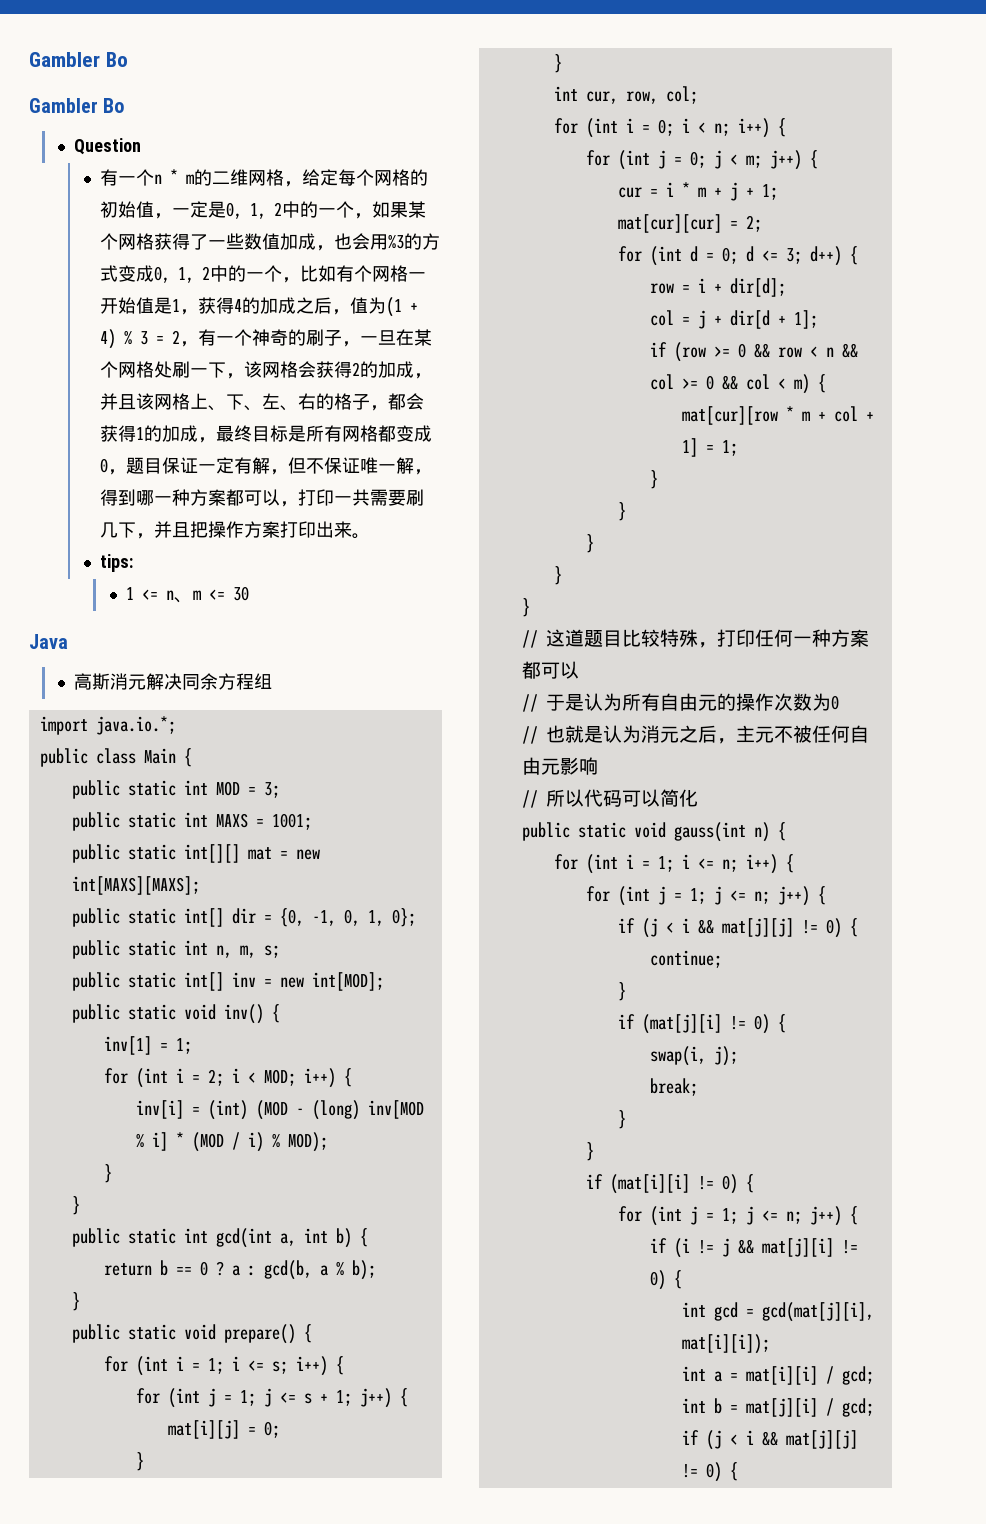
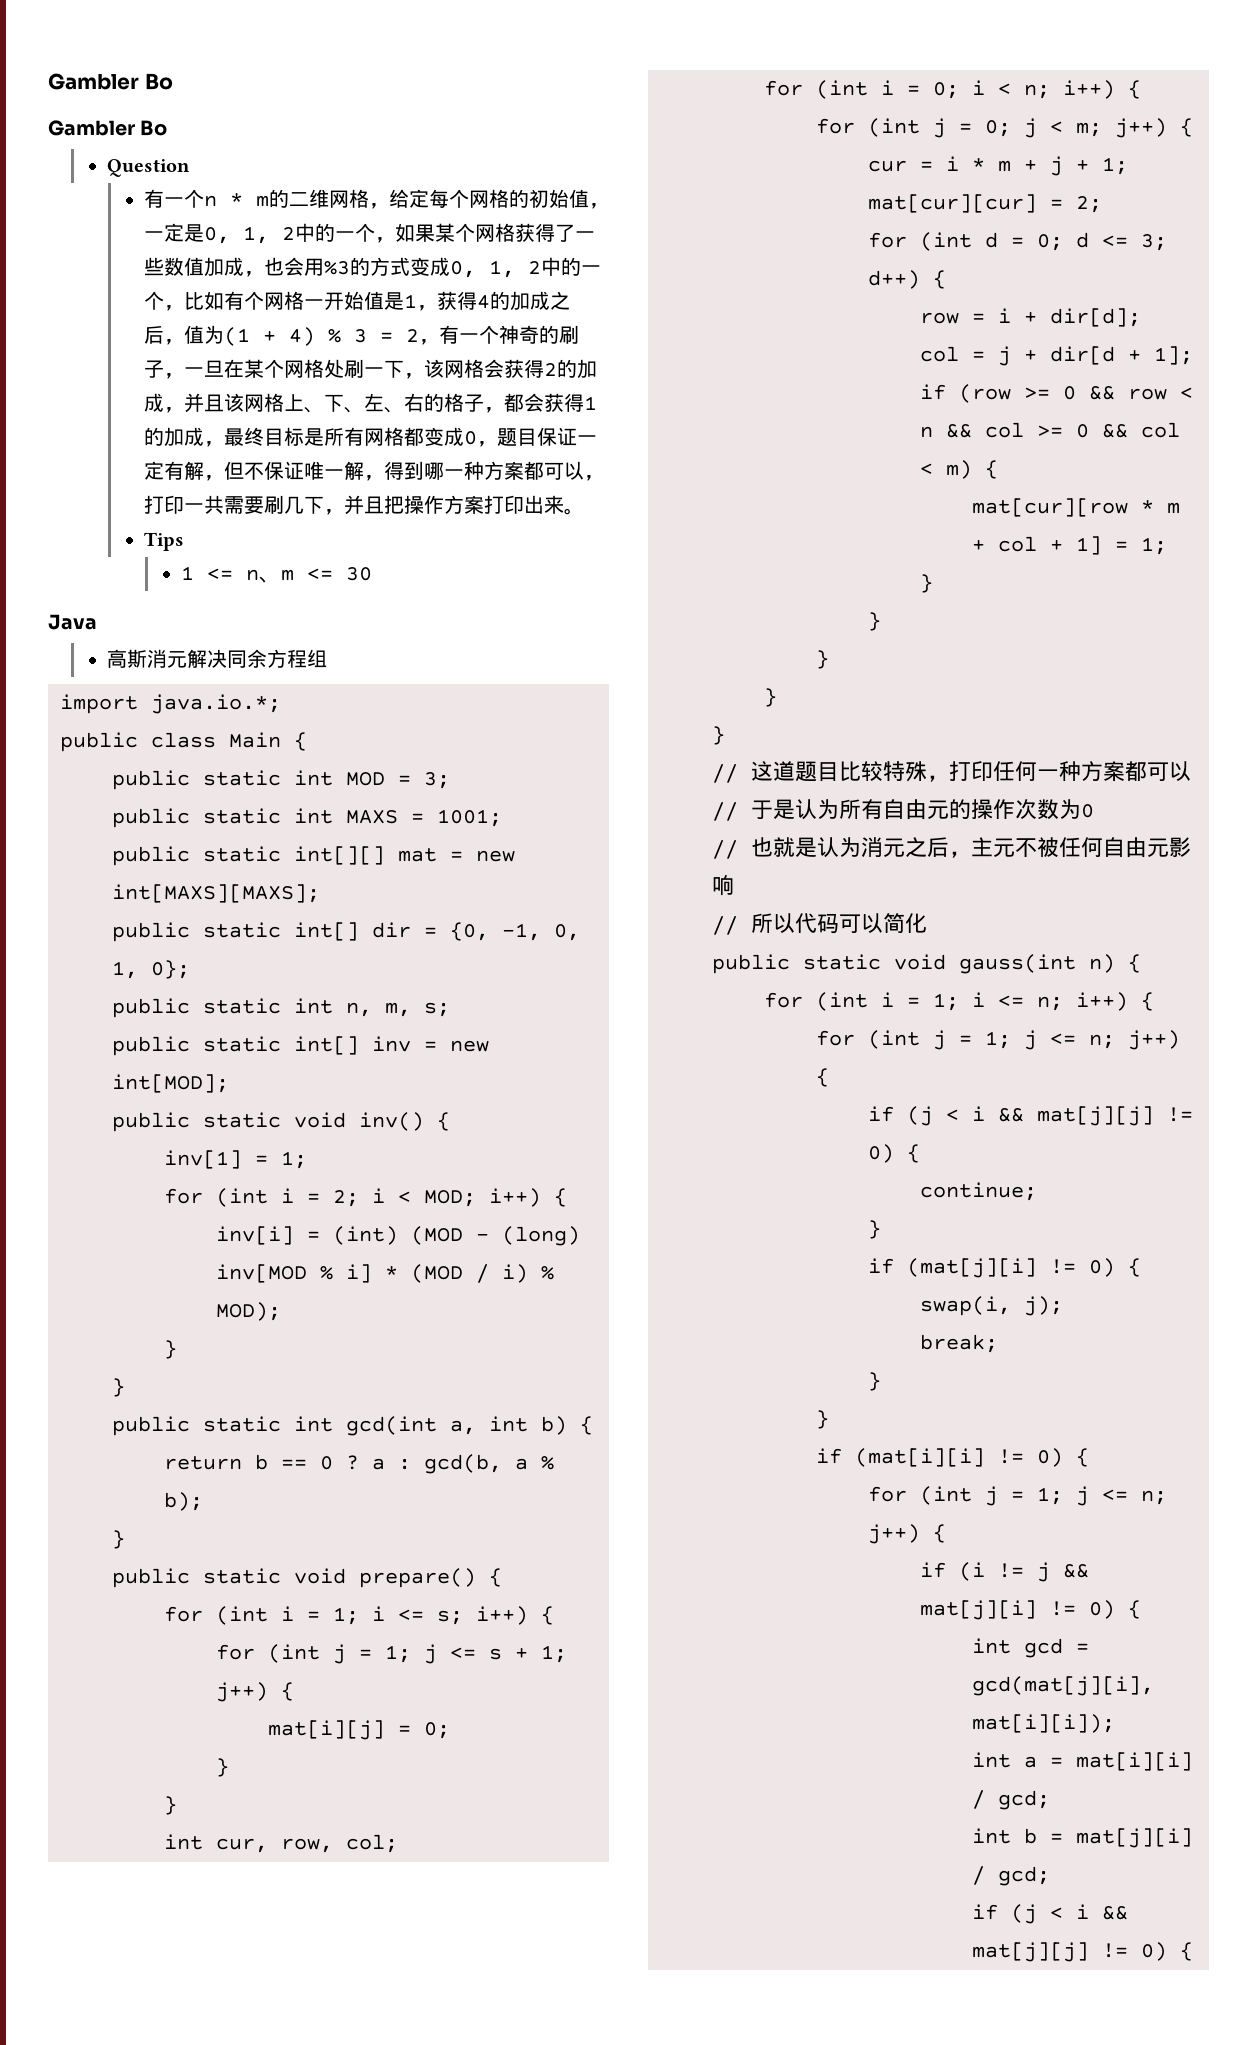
- tips:
+ Tips

